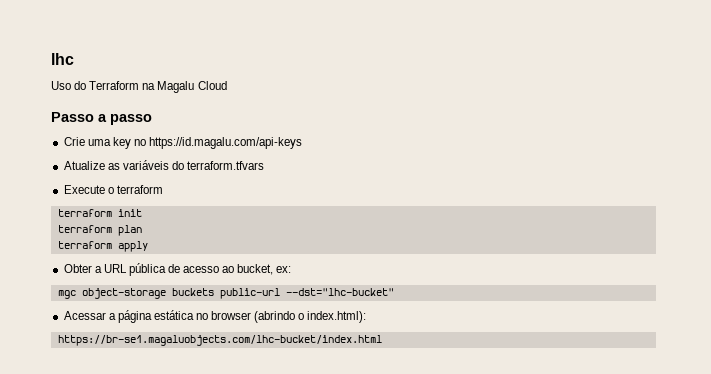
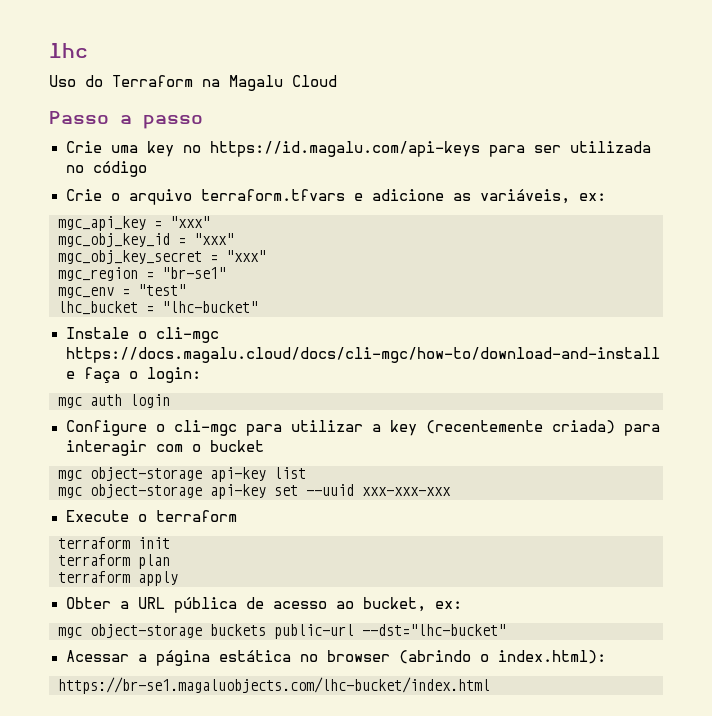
- Crie uma key no https://id.magalu.com/api-keys
- Atualize as variáveis do terraform.tfvars
+ Crie uma key no https://id.magalu.com/api-keys para ser utilizada no código
+ Crie o arquivo terraform.tfvars e adicione as variáveis, ex:
+ mgc_api_key = "xxx"
+ mgc_obj_key_id = "xxx"
+ mgc_obj_key_secret = "xxx"
+ mgc_region = "br-se1"
+ mgc_env = "test"
+ lhc_bucket = "lhc-bucket"
+ Instale o cli-mgc https://docs.magalu.cloud/docs/cli-mgc/how-to/download-and-install e faça o login:
+ mgc auth login
+ Configure o cli-mgc para utilizar a key (recentemente criada) para interagir com o bucket
+ mgc object-storage api-key list
+ mgc object-storage api-key set --uuid xxx-xxx-xxx

